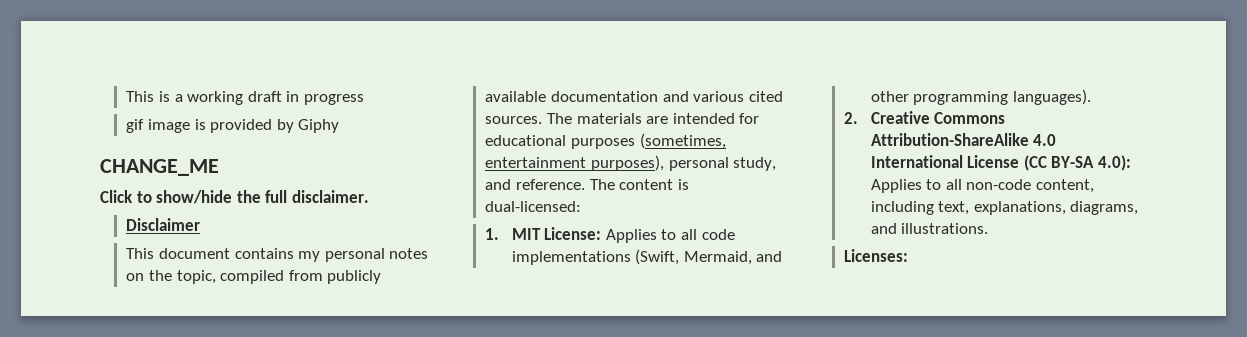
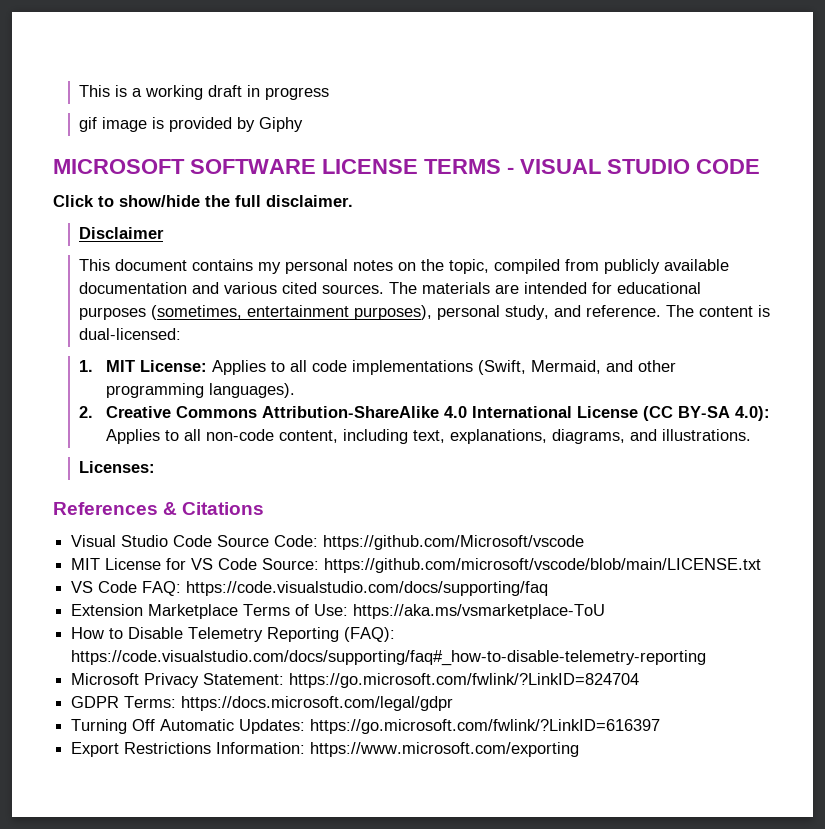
- CHANGE_ME
+ MICROSOFT SOFTWARE LICENSE TERMS - VISUAL STUDIO CODE
+ References & Citations
+ Visual Studio Code Source Code: https://github.com/Microsoft/vscode
+ MIT License for VS Code Source: https://github.com/microsoft/vscode/blob/main/LICENSE.txt
+ VS Code FAQ: https://code.visualstudio.com/docs/supporting/faq
+ Extension Marketplace Terms of Use: https://aka.ms/vsmarketplace-ToU
+ How to Disable Telemetry Reporting (FAQ): https://code.visualstudio.com/docs/supporting/faq#_how-to-disable-telemetry-reporting
+ Microsoft Privacy Statement: https://go.microsoft.com/fwlink/?LinkID=824704
+ GDPR Terms: https://docs.microsoft.com/legal/gdpr
+ Turning Off Automatic Updates: https://go.microsoft.com/fwlink/?LinkID=616397
+ Export Restrictions Information: https://www.microsoft.com/exporting

